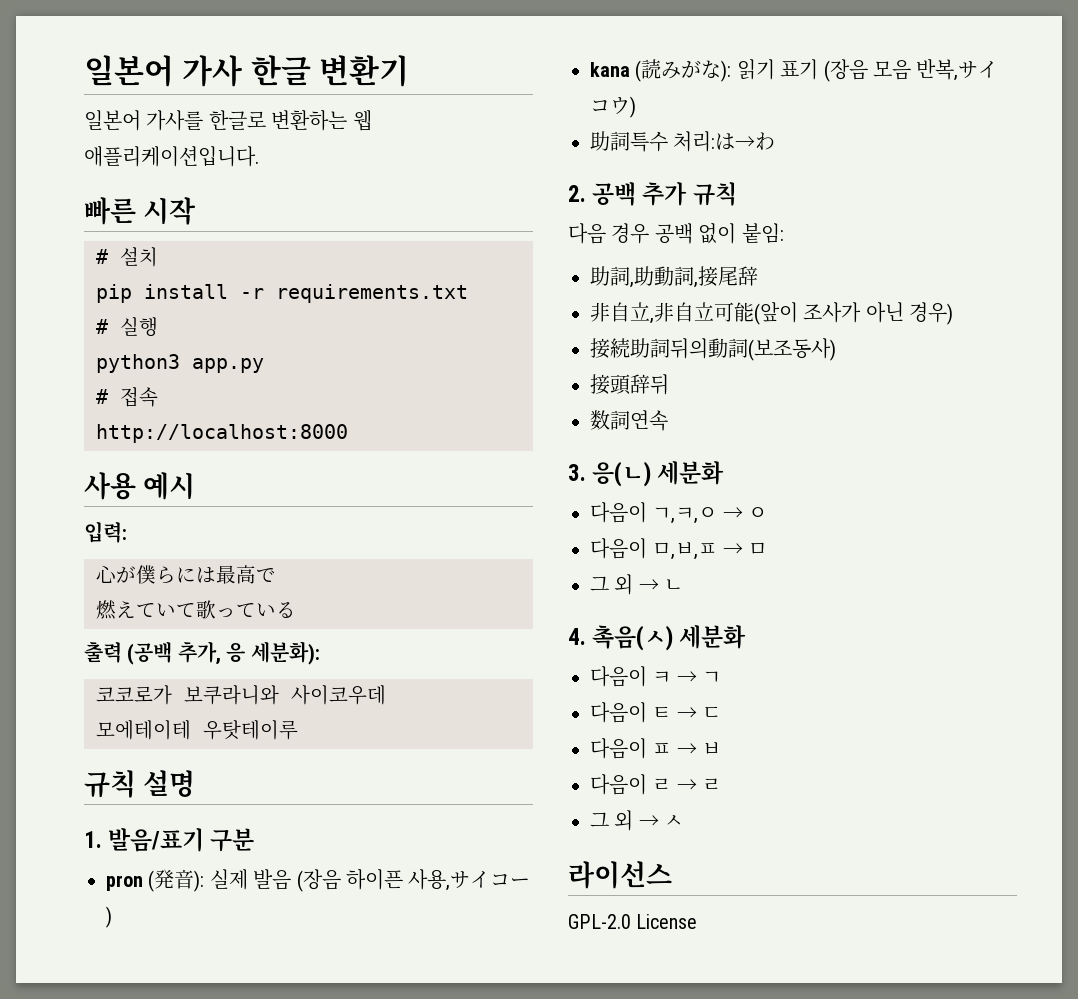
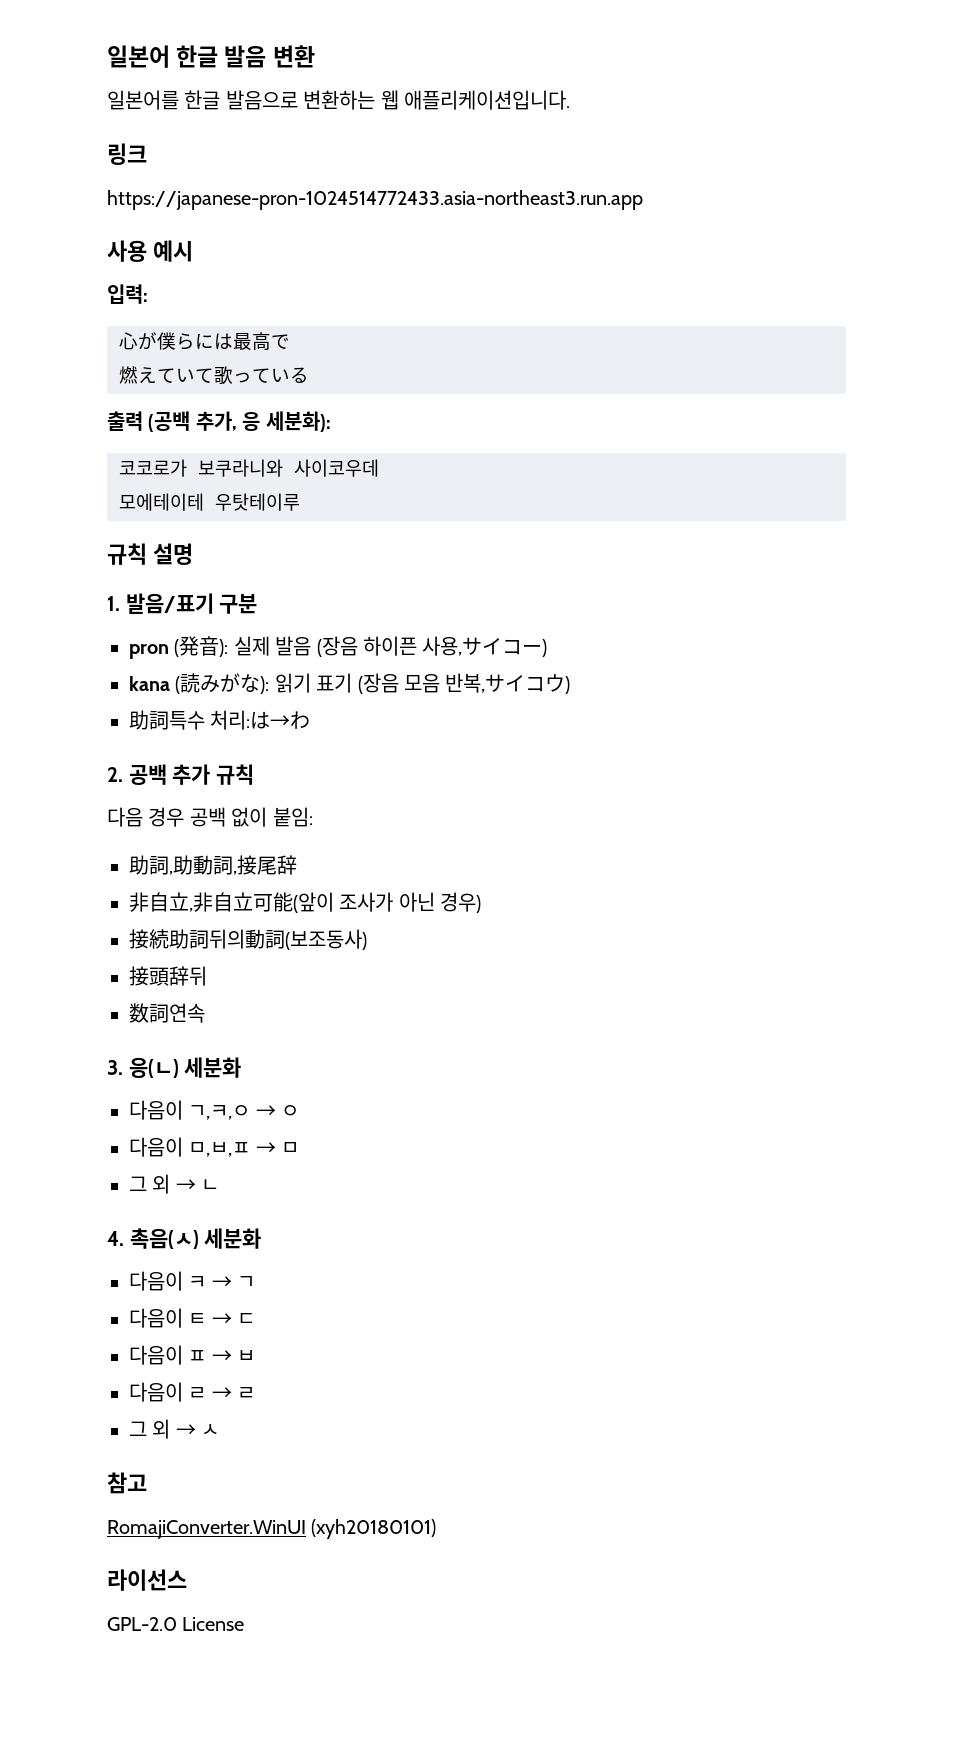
- 일본어 가사 한글 변환기
- 일본어 가사를 한글로 변환하는 웹 애플리케이션입니다.
- 빠른 시작
- # 설치
- pip install -r requirements.txt
- # 실행
- python3 app.py
- # 접속
- http://localhost:8000
+ 일본어 한글 발음 변환
+ 일본어를 한글 발음으로 변환하는 웹 애플리케이션입니다.
+ 링크
+ https://japanese-pron-1024514772433.asia-northeast3.run.app
+ 참고
+ RomajiConverter.WinUI (xyh20180101)

